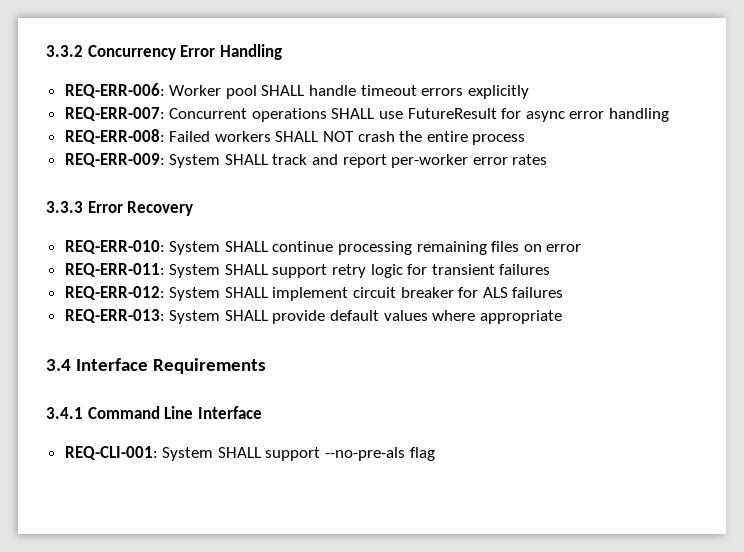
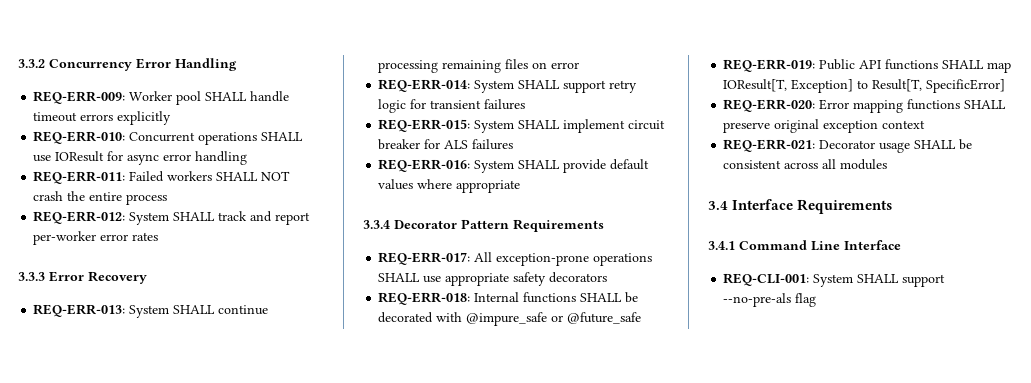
- REQ-ERR-006: Worker pool SHALL handle timeout errors explicitly
+ REQ-ERR-009: Worker pool SHALL handle timeout errors explicitly
- REQ-ERR-007: Concurrent operations SHALL use FutureResult for async error handling
+ REQ-ERR-010: Concurrent operations SHALL use IOResult for async error handling
- REQ-ERR-008: Failed workers SHALL NOT crash the entire process
+ REQ-ERR-011: Failed workers SHALL NOT crash the entire process
- REQ-ERR-009: System SHALL track and report per-worker error rates
+ REQ-ERR-012: System SHALL track and report per-worker error rates
- REQ-ERR-010: System SHALL continue processing remaining files on error
+ REQ-ERR-013: System SHALL continue processing remaining files on error
- REQ-ERR-011: System SHALL support retry logic for transient failures
+ REQ-ERR-014: System SHALL support retry logic for transient failures
- REQ-ERR-012: System SHALL implement circuit breaker for ALS failures
+ REQ-ERR-015: System SHALL implement circuit breaker for ALS failures
- REQ-ERR-013: System SHALL provide default values where appropriate
+ REQ-ERR-016: System SHALL provide default values where appropriate
+ 3.3.4 Decorator Pattern Requirements
+ REQ-ERR-017: All exception-prone operations SHALL use appropriate safety decorators
+ REQ-ERR-018: Internal functions SHALL be decorated with @impure_safe or @future_safe
+ REQ-ERR-019: Public API functions SHALL map IOResult[T, Exception] to Result[T, SpecificError]
+ REQ-ERR-020: Error mapping functions SHALL preserve original exception context
+ REQ-ERR-021: Decorator usage SHALL be consistent across all modules

